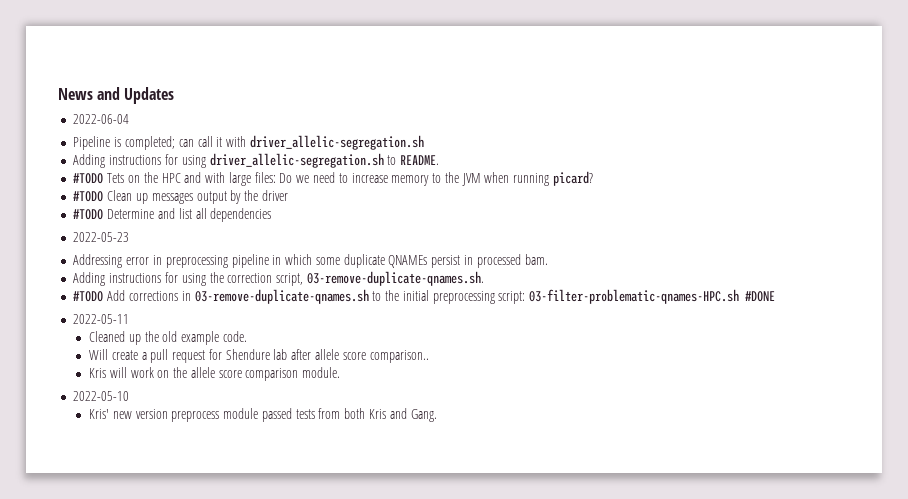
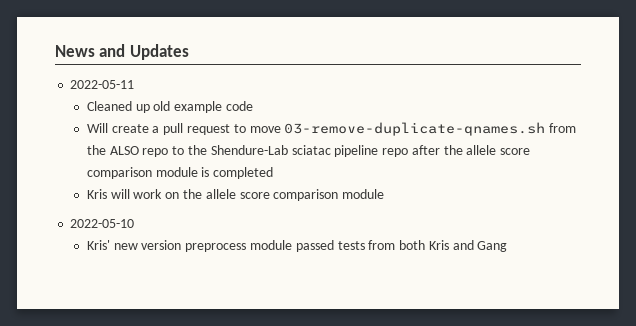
- 2022-06-04
- Pipeline is completed; can call it with driver_allelic-segregation.sh
- Adding instructions for using driver_allelic-segregation.sh to README.
- #TODO Tets on the HPC and with large files: Do we need to increase memory to the JVM when running picard?
- #TODO Clean up messages output by the driver
- #TODO Determine and list all dependencies
- 2022-05-23
- Addressing error in preprocessing pipeline in which some duplicate QNAMEs persist in processed bam.
- Adding instructions for using the correction script, 03-remove-duplicate-qnames.sh.
- #TODO Add corrections in 03-remove-duplicate-qnames.sh to the initial preprocessing script: 03-filter-problematic-qnames-HPC.sh #DONE
- Cleaned up the old example code.
+ Cleaned up old example code
- Will create a pull request for Shendure lab after allele score comparison..
+ Will create a pull request to move 03-remove-duplicate-qnames.sh from the ALSO repo to the Shendure-Lab sciatac pipeline repo after the allele score comparison module is completed
- Kris will work on the allele score comparison module.
+ Kris will work on the allele score comparison module
- Kris' new version preprocess module passed tests from both Kris and Gang.
+ Kris' new version preprocess module passed tests from both Kris and Gang

